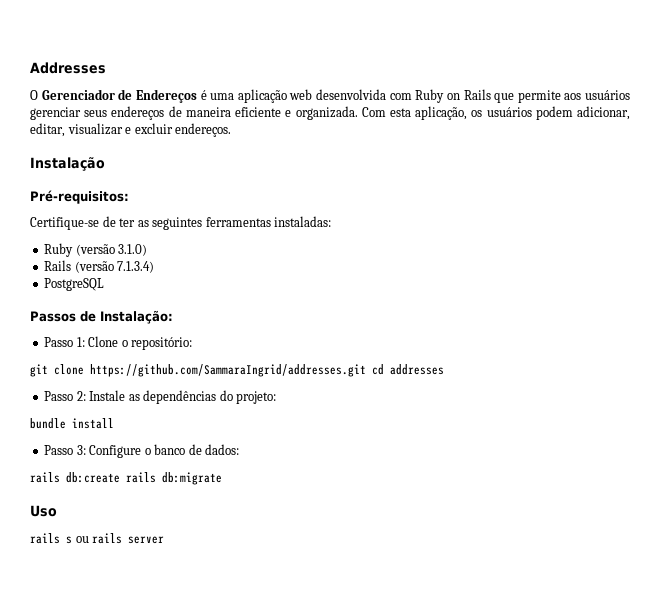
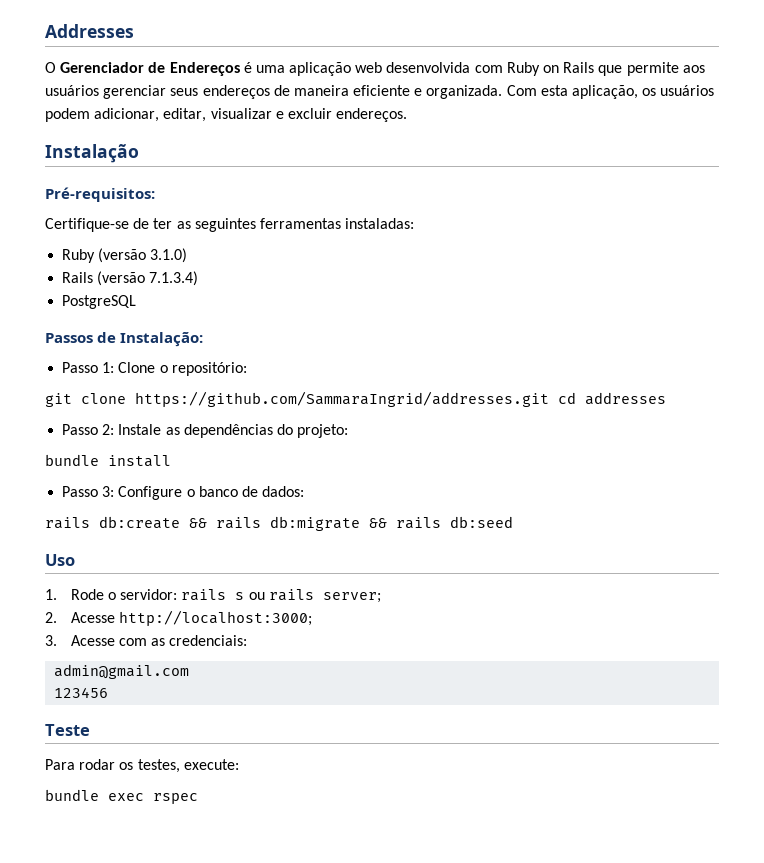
- rails db:create rails db:migrate
+ rails db:create && rails db:migrate && rails db:seed
  Uso
- rails s ou rails server
+ 1. Rode o servidor: rails s ou rails server;
+ 2. Acesse http://localhost:3000;
+ 3. Acesse com as credenciais:
+ admin@gmail.com
+ 123456
+ Teste
+ Para rodar os testes, execute:
+ bundle exec rspec

